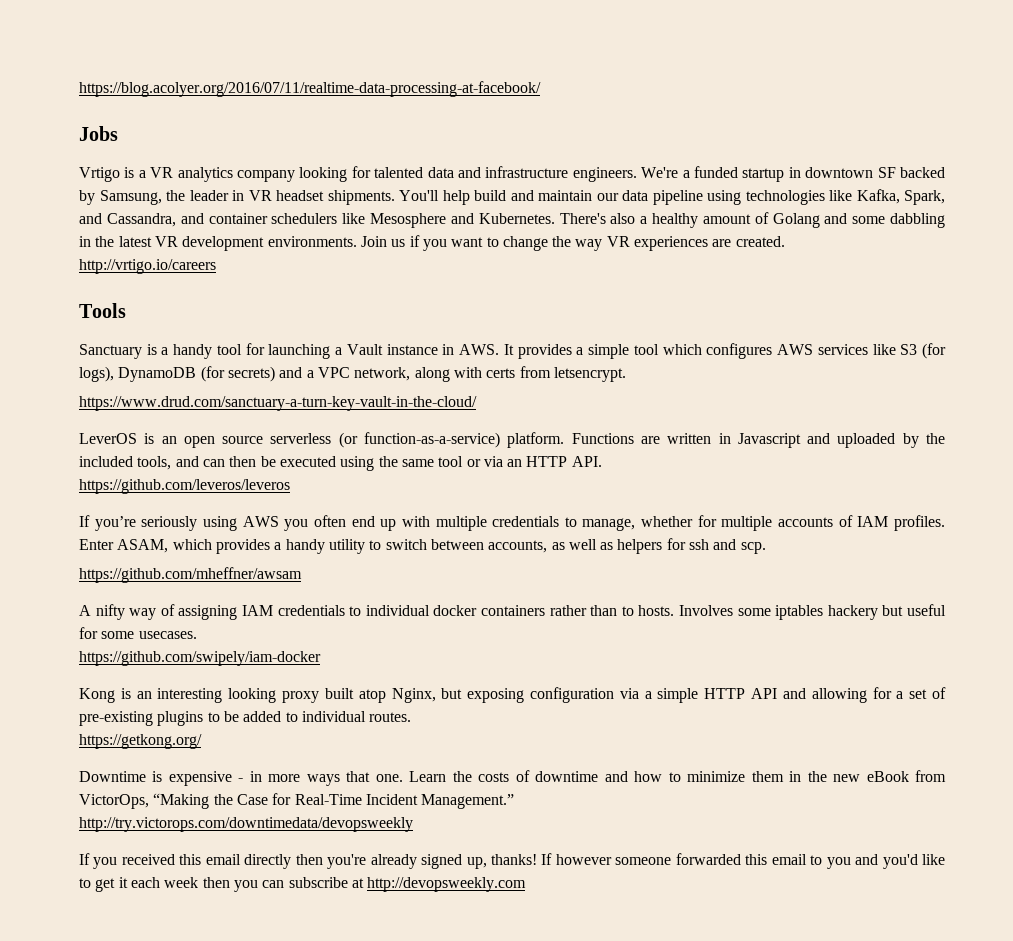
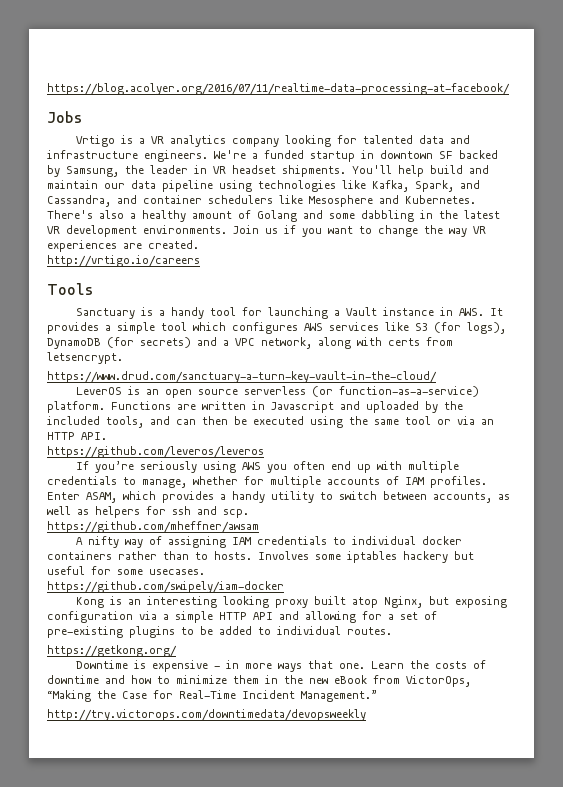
- If you received this email directly then you're already signed up, thanks! If however someone forwarded this email to you and you'd like to get it each week then you can subscribe at http://devopsweekly.com

